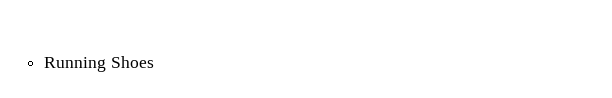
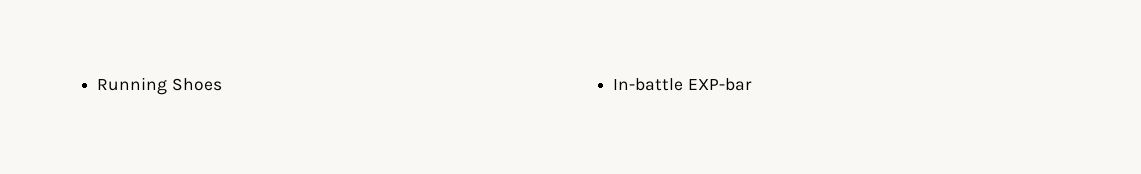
+ In-battle EXP-bar

